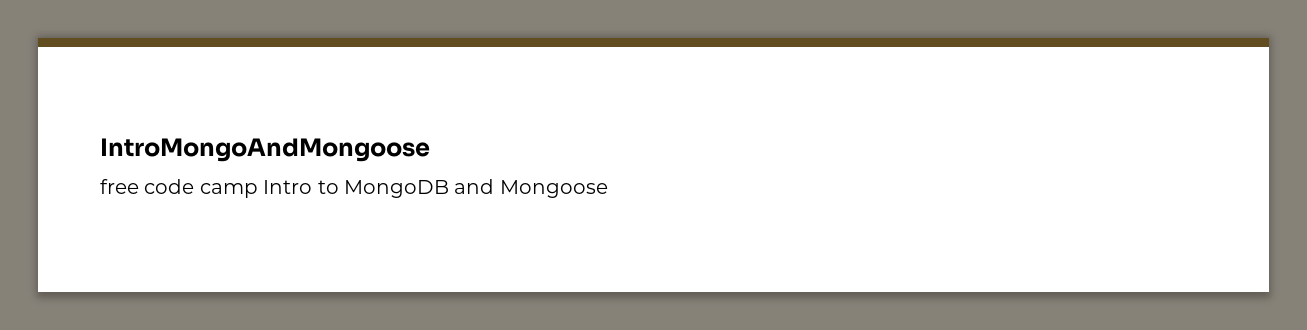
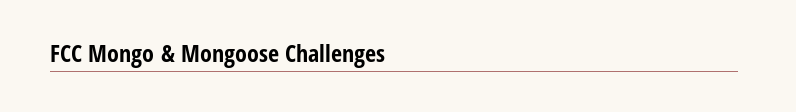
- IntroMongoAndMongoose
- free code camp Intro to MongoDB and Mongoose
+ FCC Mongo & Mongoose Challenges

